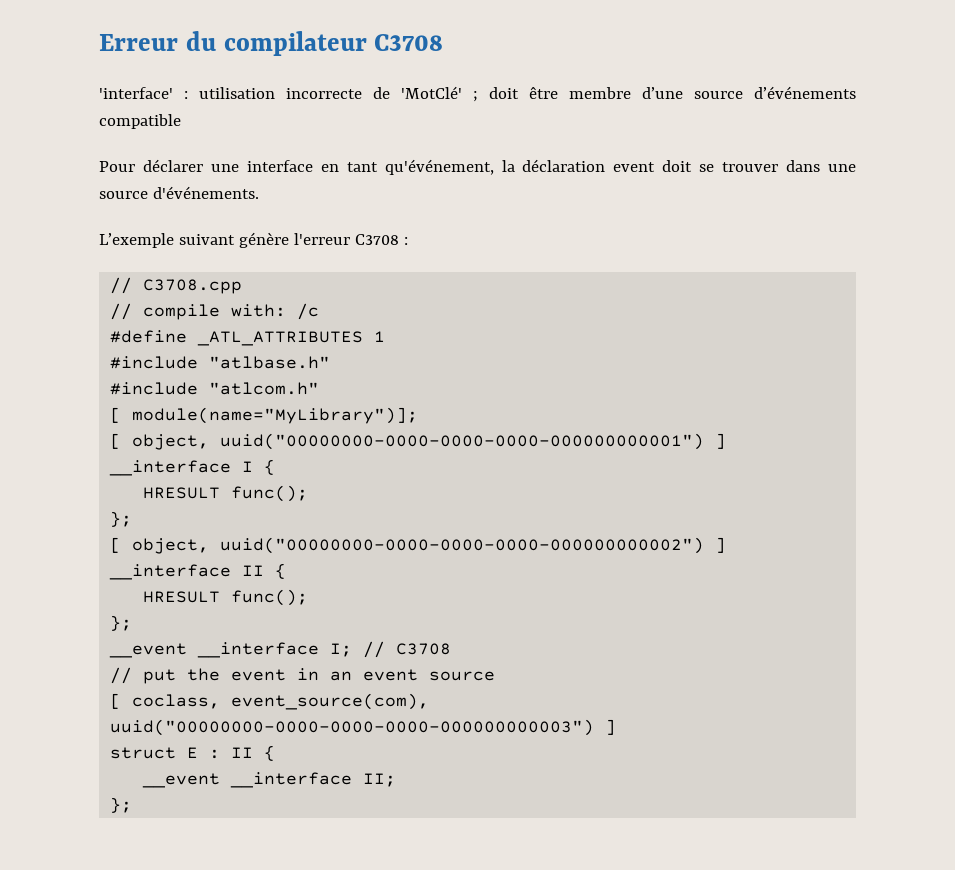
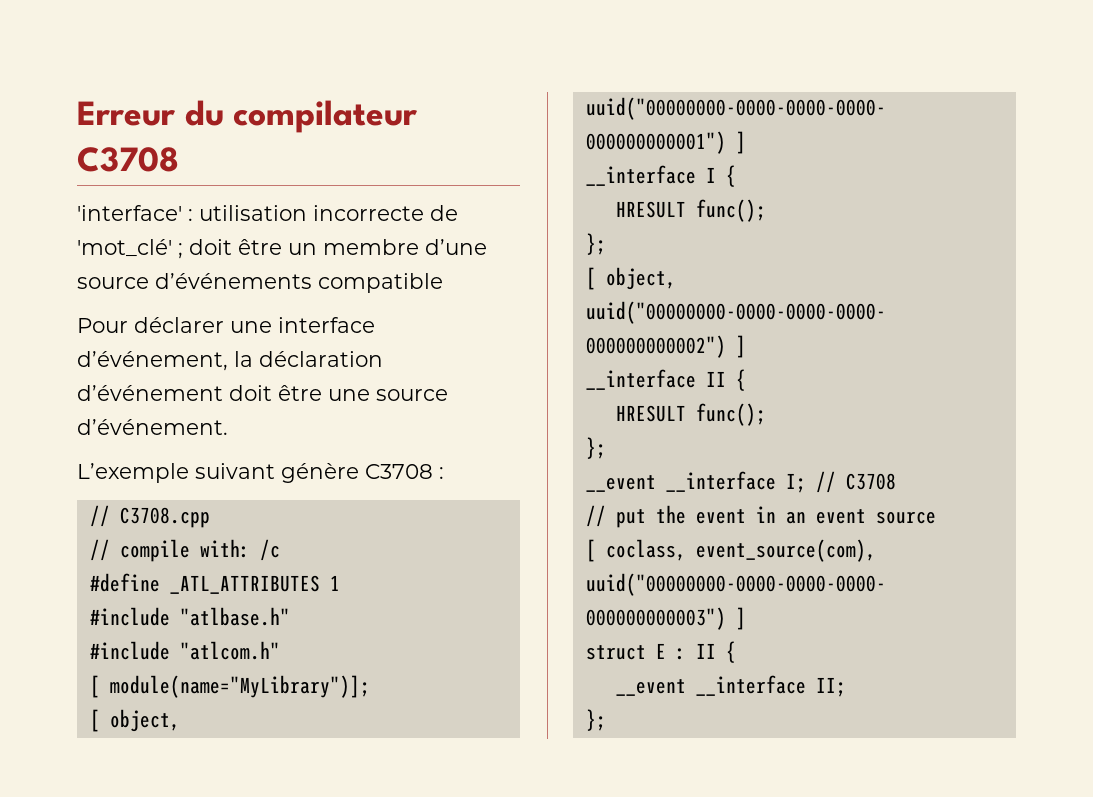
- 'interface' : utilisation incorrecte de 'MotClé' ; doit être membre d’une source d’événements compatible
+ 'interface' : utilisation incorrecte de 'mot_clé' ; doit être un membre d’une source d’événements compatible
- Pour déclarer une interface en tant qu'événement, la déclaration event doit se trouver dans une source d'événements.
+ Pour déclarer une interface d’événement, la déclaration d’événement doit être une source d’événement.
- L’exemple suivant génère l'erreur C3708 :
+ L’exemple suivant génère C3708 :

